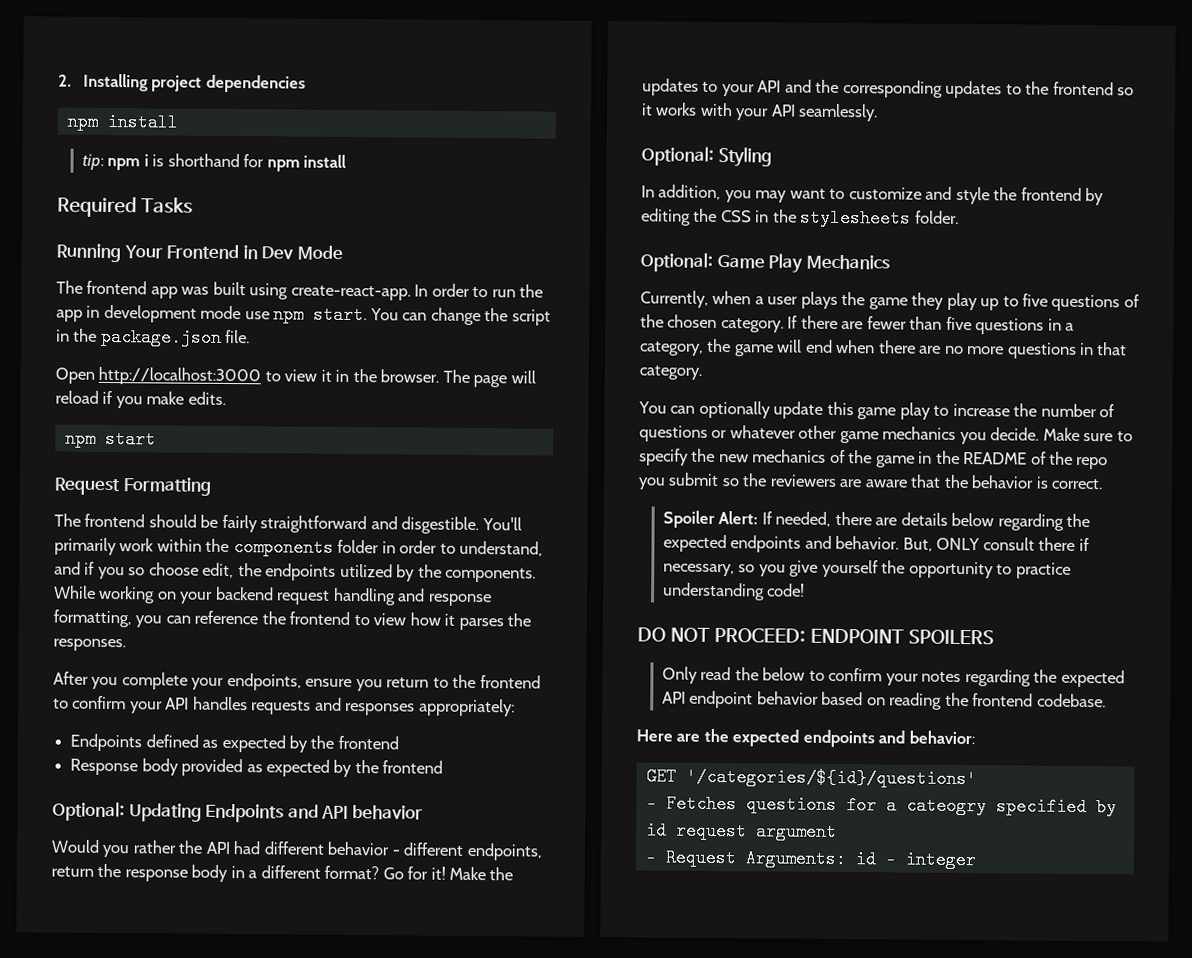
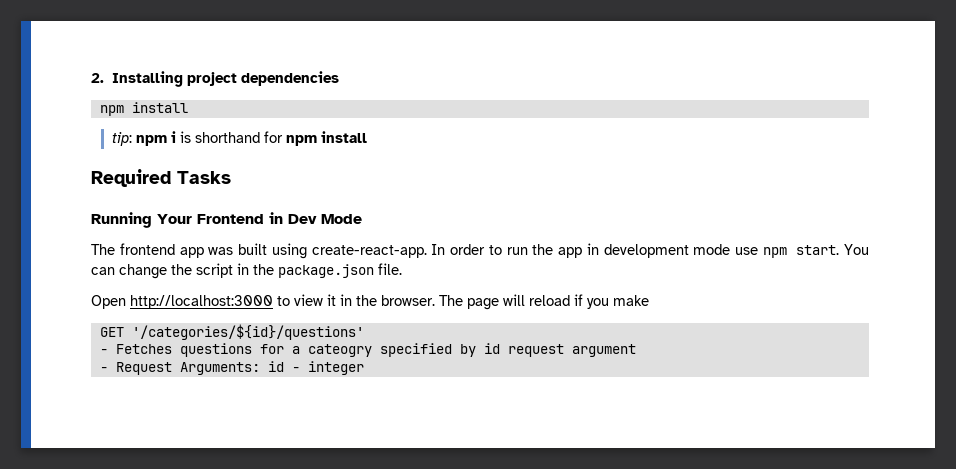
- The page will reload if you make edits.
- npm start
- Request Formatting
- The frontend should be fairly straightforward and disgestible. You'll primarily work within the components folder in order to understand, and if you so choose edit, the endpoints utilized by the components. While working on your backend request handling and response formatting, you can reference the frontend to view how it parses the responses.
- After you complete your endpoints, ensure you return to the frontend to confirm your API handles requests and responses appropriately:
- Endpoints defined as expected by the frontend
- Response body provided as expected by the frontend
- Optional: Updating Endpoints and API behavior
- Would you rather the API had different behavior - different endpoints, return the response body in a different format? Go for it! Make the updates to your API and the corresponding updates to the frontend so it works with your API seamlessly.
- Optional: Styling
- In addition, you may want to customize and style the frontend by editing the CSS in the stylesheets folder.
- Optional: Game Play Mechanics
- Currently, when a user plays the game they play up to five questions of the chosen category. If there are fewer than five questions in a category, the game will end when there are no more questions in that category.
- You can optionally update this game play to increase the number of questions or whatever other game mechanics you decide. Make sure to specify the new mechanics of the game in the README of the repo you submit so the reviewers are aware that the behavior is correct.
- Spoiler Alert: If needed, there are details below regarding the expected endpoints and behavior. But, ONLY consult there if necessary, so you give yourself the opportunity to practice understanding code!
- DO NOT PROCEED: ENDPOINT SPOILERS
- Only read the below to confirm your notes regarding the expected API endpoint behavior based on reading the frontend codebase.
- Here are the expected endpoints and behavior:
+ The page will reload if you make

